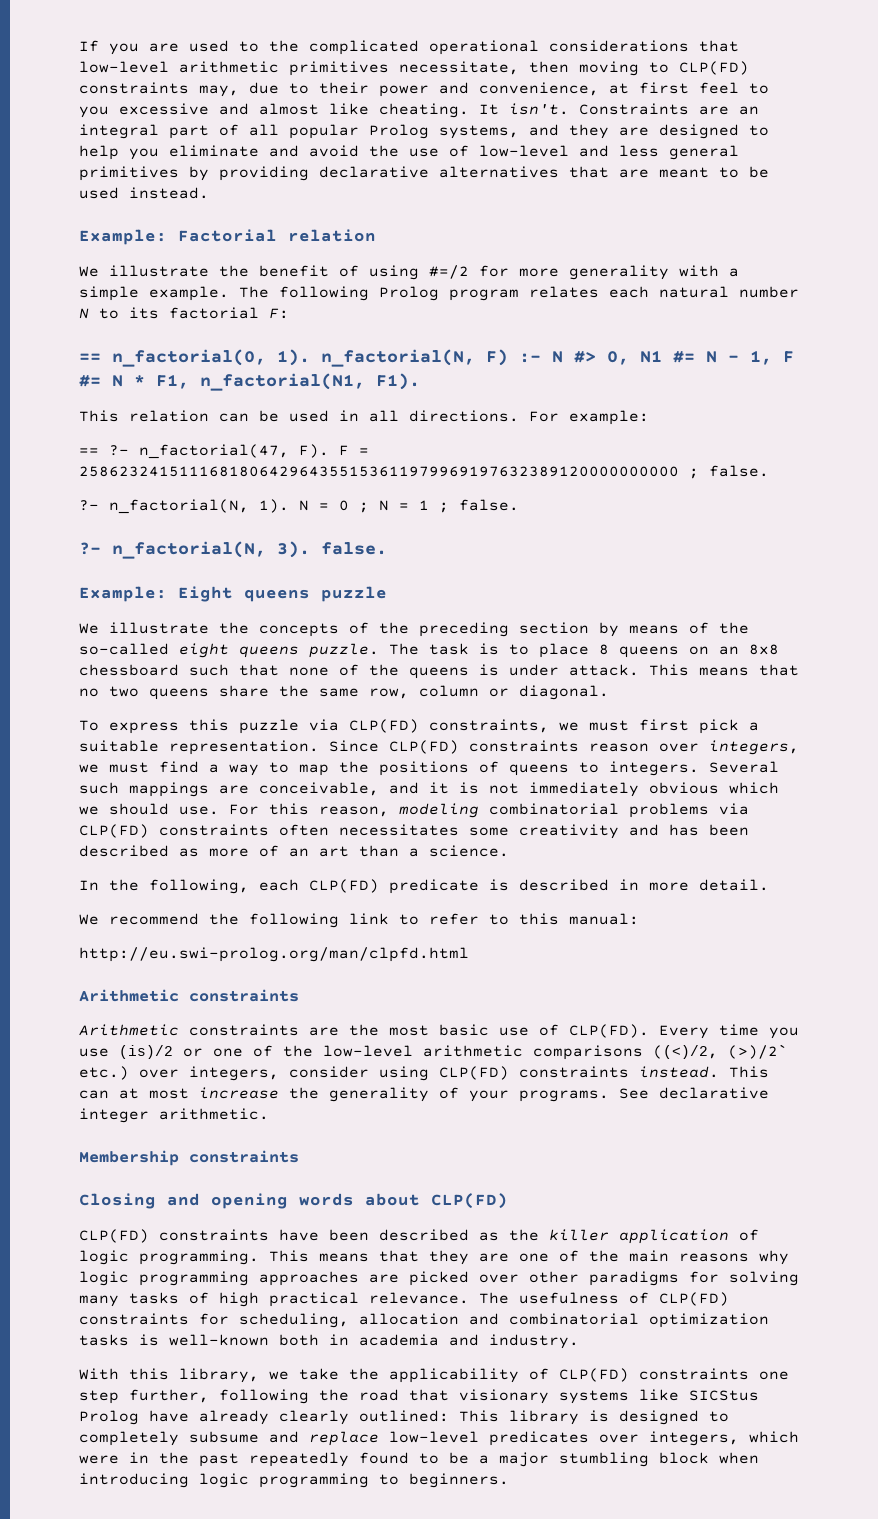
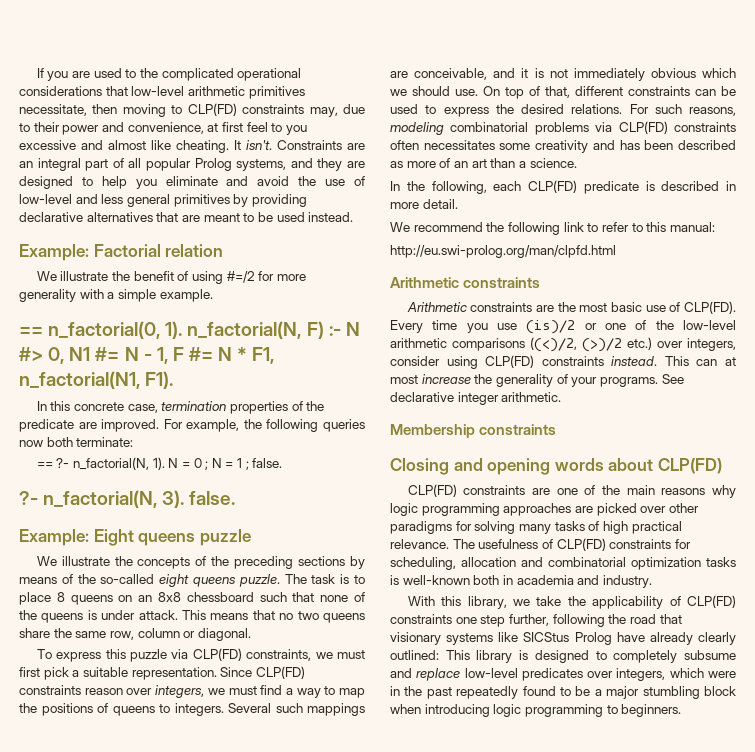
- The following Prolog program relates each natural number N to its factorial F:
- This relation can be used in all directions. For example:
- == ?- n_factorial(47, F). F = 258623241511168180642964355153611979969197632389120000000000 ; false.
- ?- n_factorial(N, 1).
+ In this concrete case, termination properties of the predicate are improved. For example, the following queries now both terminate:
+ == ?- n_factorial(N, 1).
- We illustrate the concepts of the preceding section by means of the so-called eight queens puzzle.
+ We illustrate the concepts of the preceding sections by means of the so-called eight queens puzzle.
- For this reason, modeling combinatorial problems via CLP(FD) constraints often necessitates some creativity and has been described as more of an art than a science.
+ On top of that, different constraints can be used to express the desired relations. For such reasons, modeling combinatorial problems via CLP(FD) constraints often necessitates some creativity and has been described as more of an art than a science.
- Every time you use (is)/2 or one of the low-level arithmetic comparisons ((<)/2, (>)/2` etc.) over integers, consider using CLP(FD) constraints instead.
+ Every time you use (is)/2 or one of the low-level arithmetic comparisons ((<)/2, (>)/2 etc.) over integers, consider using CLP(FD) constraints instead.
- CLP(FD) constraints have been described as the killer application of logic programming. This means that they are one of the main reasons why logic programming approaches are picked over other paradigms for solving many tasks of high practical relevance.
+ CLP(FD) constraints are one of the main reasons why logic programming approaches are picked over other paradigms for solving many tasks of high practical relevance.

